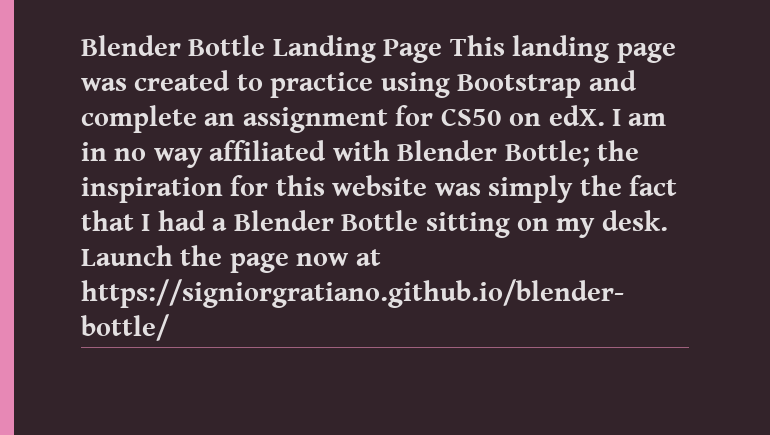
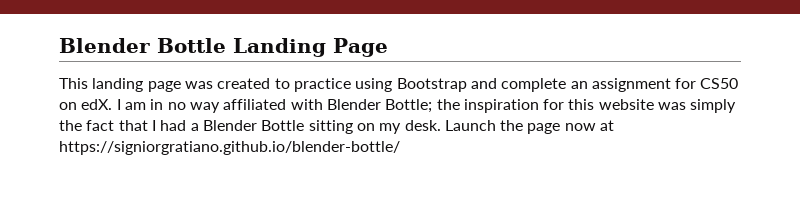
- Blender Bottle Landing Page This landing page was created to practice using Bootstrap and complete an assignment for CS50 on edX.
+ Blender Bottle Landing Page
+ This landing page was created to practice using Bootstrap and complete an assignment for CS50 on edX.

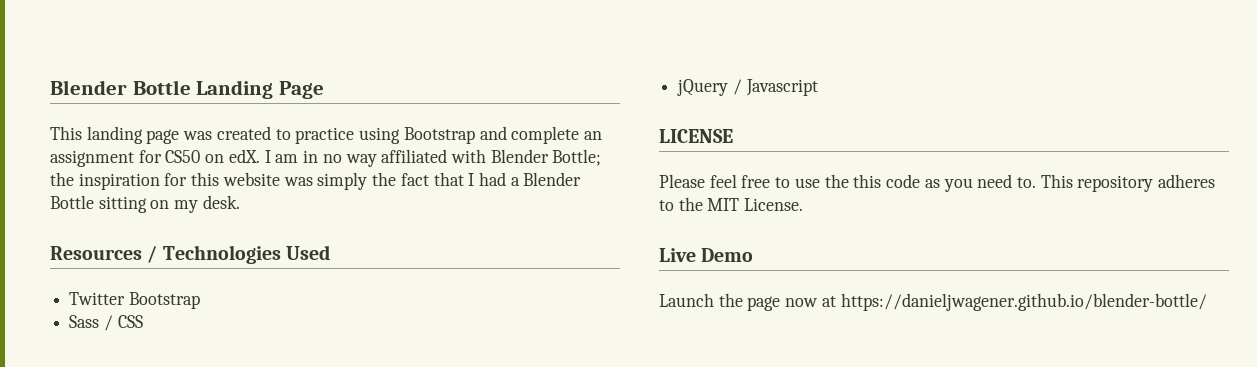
- I am in no way affiliated with Blender Bottle; the inspiration for this website was simply the fact that I had a Blender Bottle sitting on my desk. Launch the page now at https://signiorgratiano.github.io/blender-bottle/
+ I am in no way affiliated with Blender Bottle; the inspiration for this website was simply the fact that I had a Blender Bottle sitting on my desk.
+ Resources / Technologies Used
+ Twitter Bootstrap
+ Sass / CSS
+ jQuery / Javascript
+ LICENSE
+ Please feel free to use the this code as you need to. This repository adheres to the MIT License.
+ Live Demo
+ Launch the page now at https://danieljwagener.github.io/blender-bottle/

